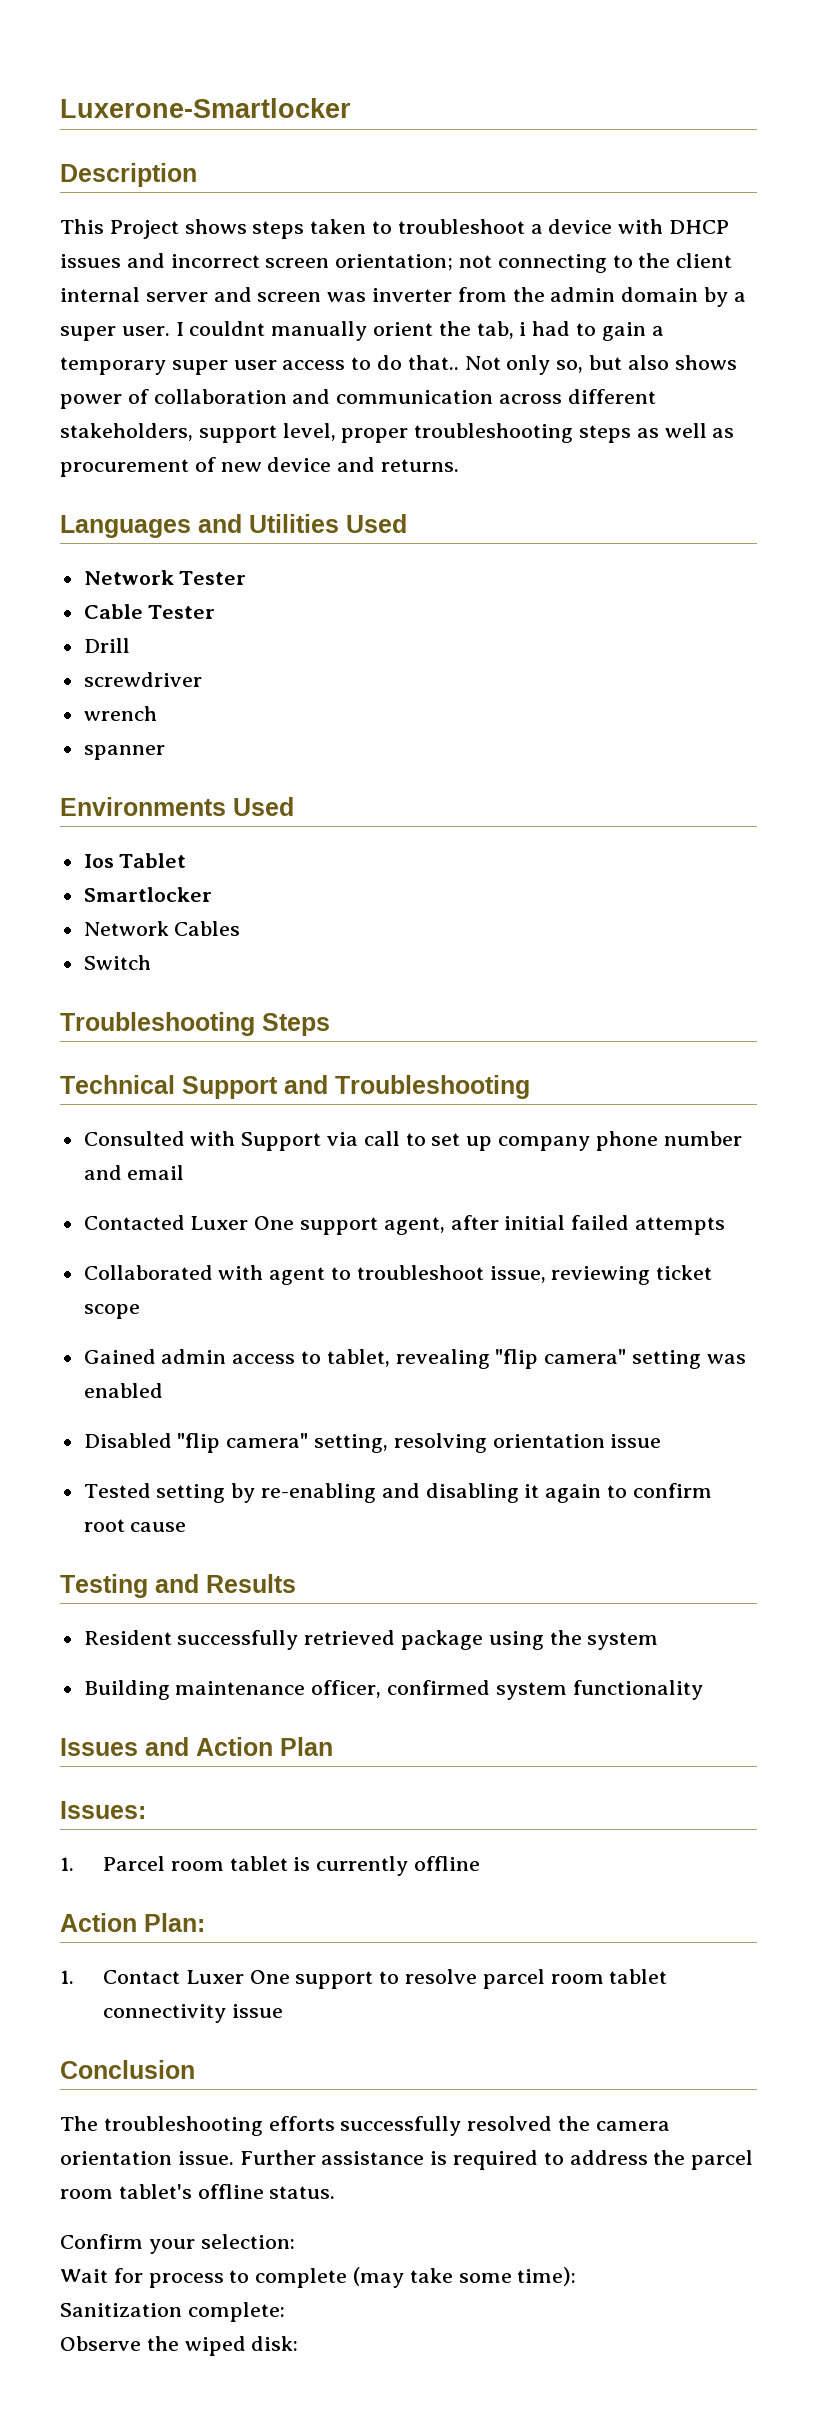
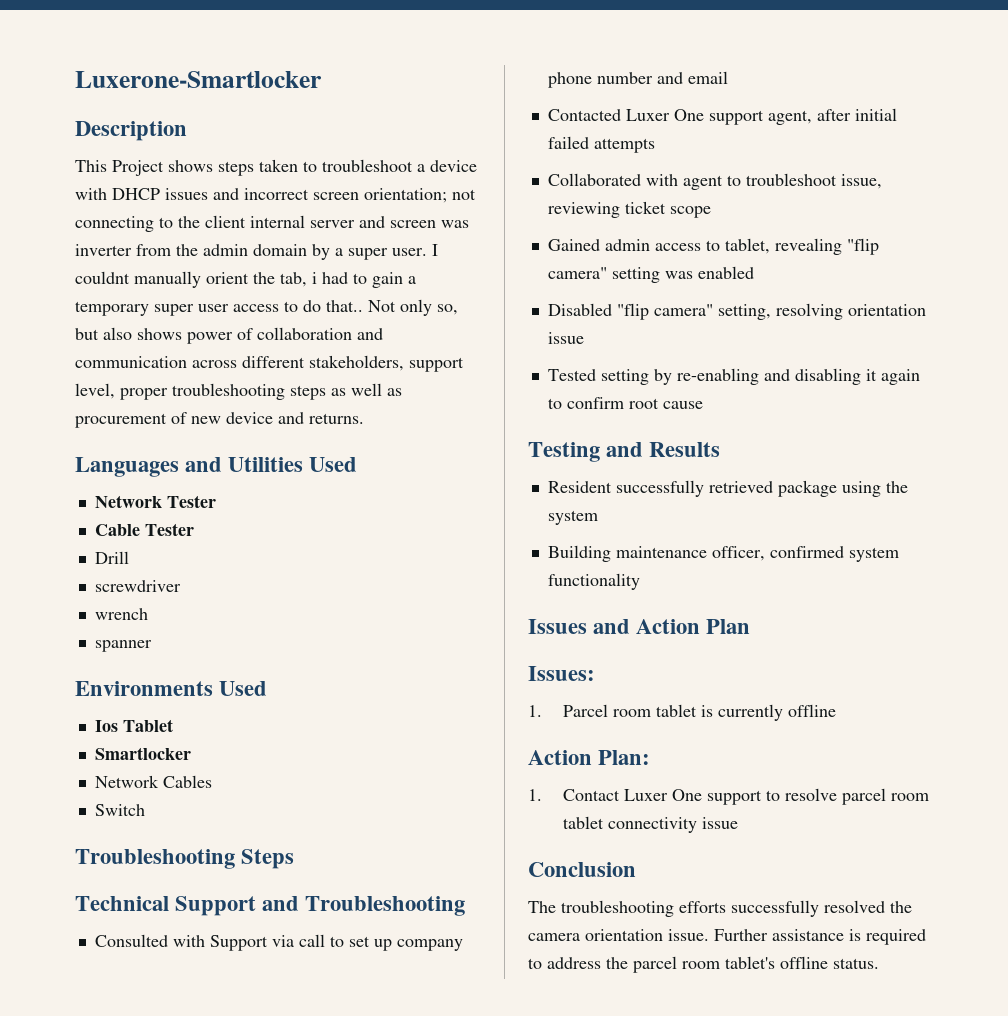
- Confirm your selection:
- Wait for process to complete (may take some time):
- Sanitization complete:
- Observe the wiped disk:

